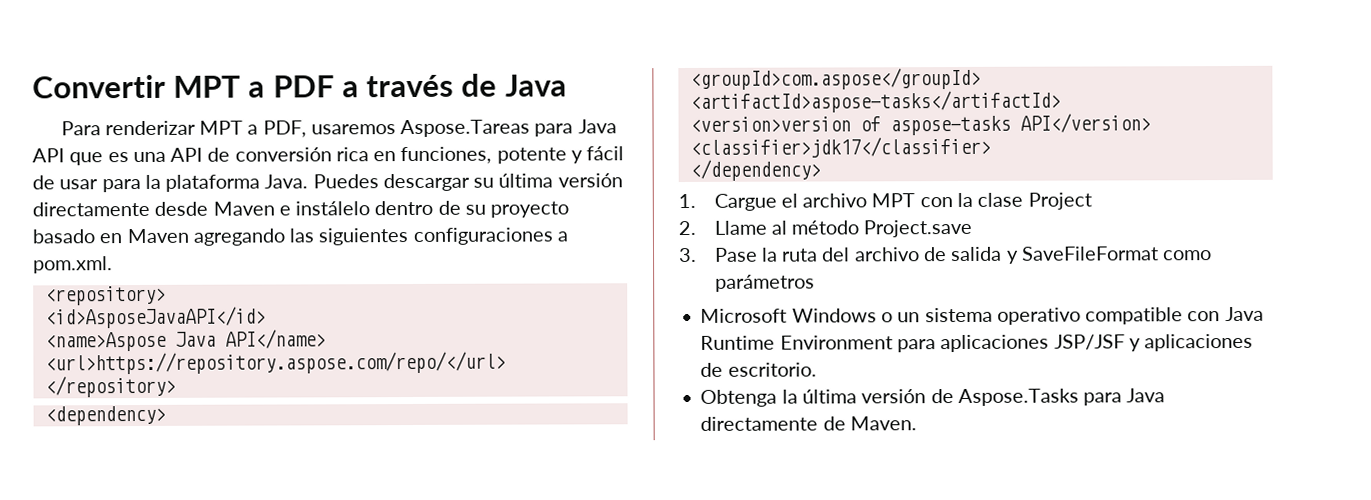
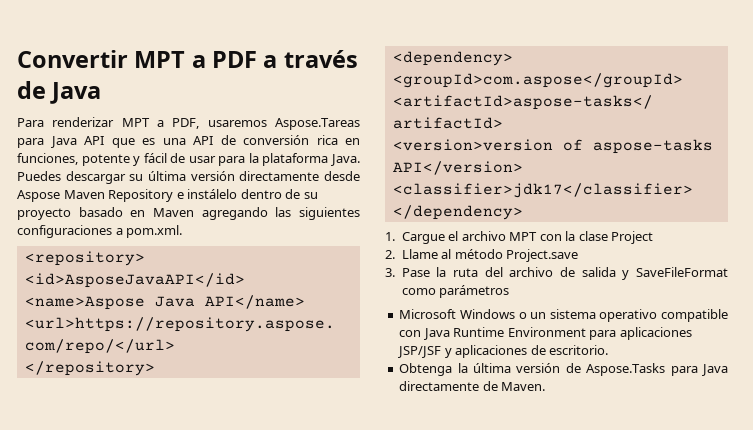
- Puedes descargar su última versión directamente desde Maven e instálelo dentro de su proyecto basado en Maven agregando las siguientes configuraciones a pom.xml.
+ Puedes descargar su última versión directamente desde Aspose Maven Repository e instálelo dentro de su proyecto basado en Maven agregando las siguientes configuraciones a pom.xml.

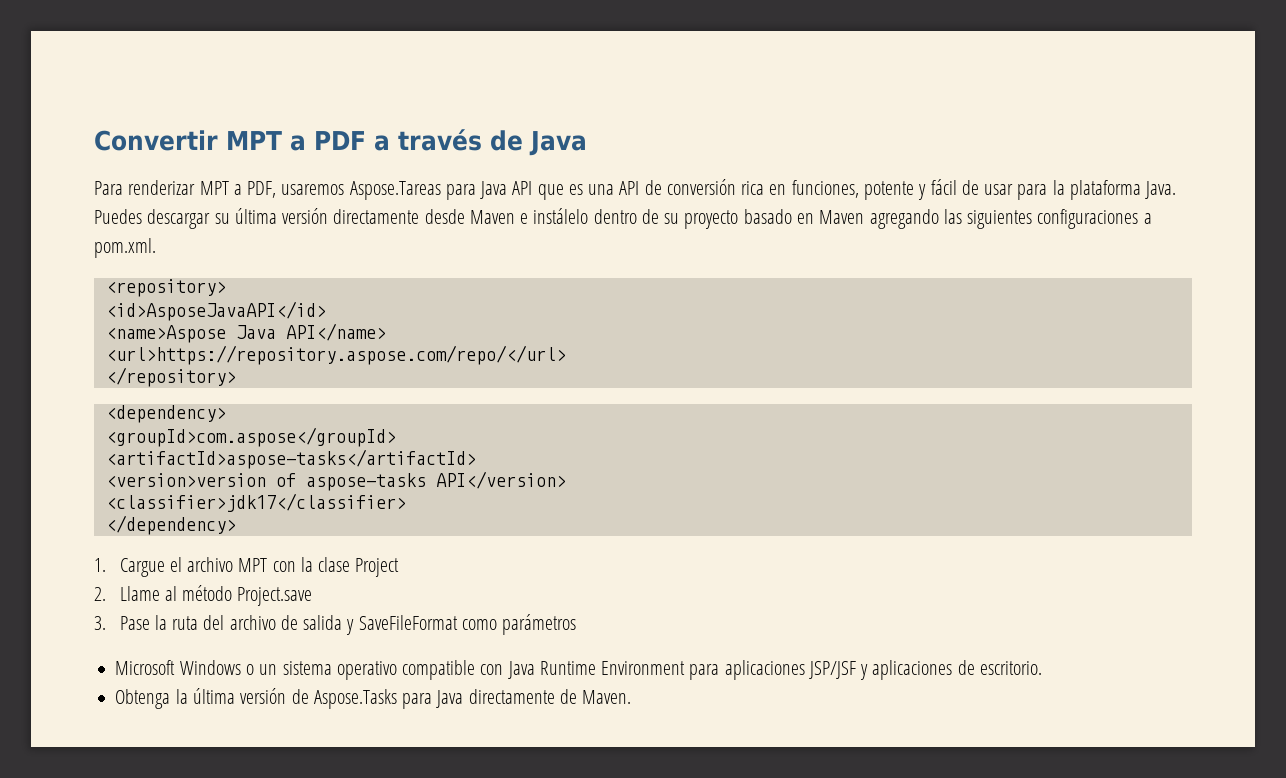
- Puedes descargar su última versión directamente desde Aspose Maven Repository e instálelo dentro de su proyecto basado en Maven agregando las siguientes configuraciones a pom.xml.
+ Puedes descargar su última versión directamente desde Maven e instálelo dentro de su proyecto basado en Maven agregando las siguientes configuraciones a pom.xml.

